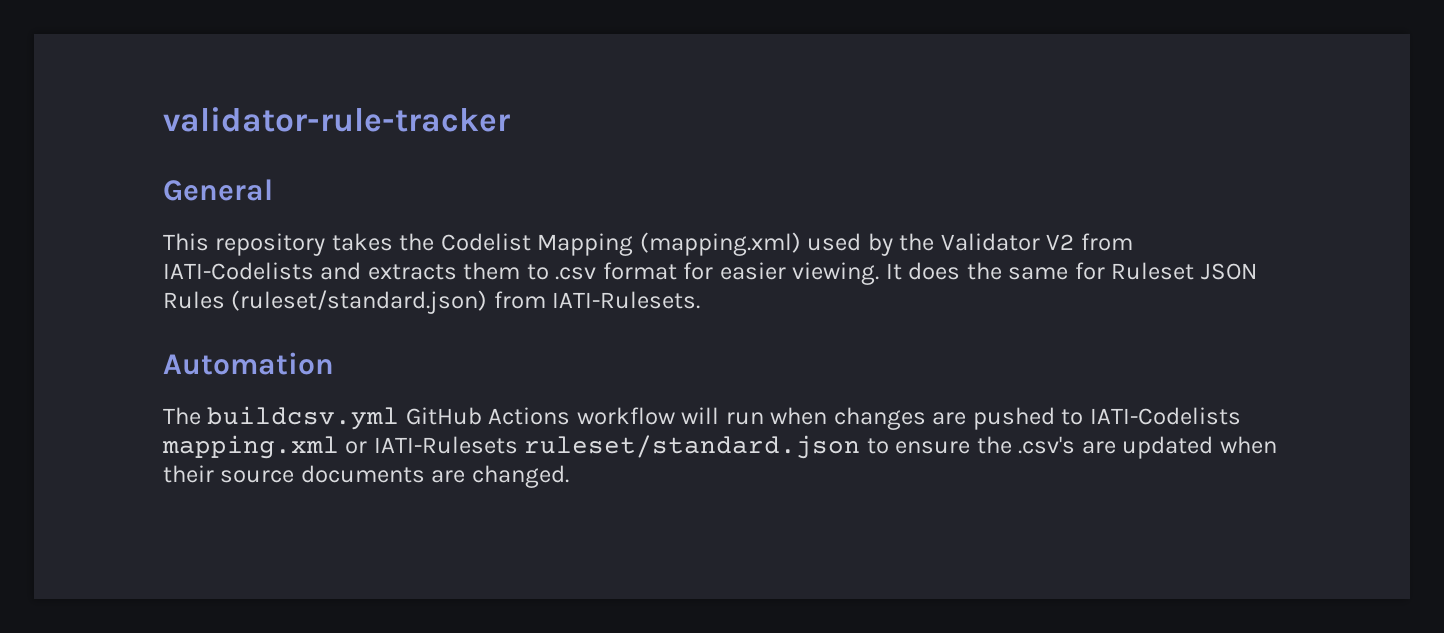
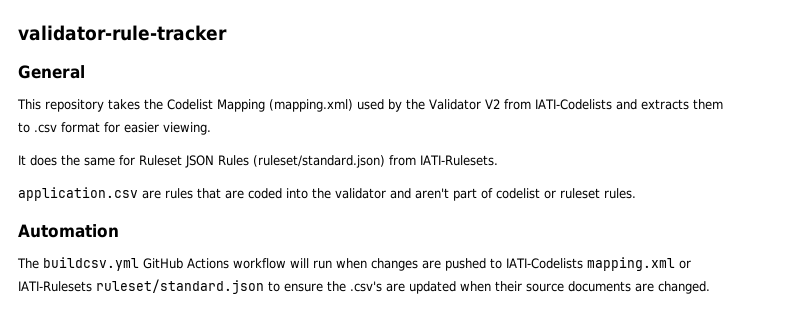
- This repository takes the Codelist Mapping (mapping.xml) used by the Validator V2 from IATI-Codelists and extracts them to .csv format for easier viewing. It does the same for Ruleset JSON Rules (ruleset/standard.json) from IATI-Rulesets.
+ This repository takes the Codelist Mapping (mapping.xml) used by the Validator V2 from IATI-Codelists and extracts them to .csv format for easier viewing.
+ It does the same for Ruleset JSON Rules (ruleset/standard.json) from IATI-Rulesets.
+ application.csv are rules that are coded into the validator and aren't part of codelist or ruleset rules.

